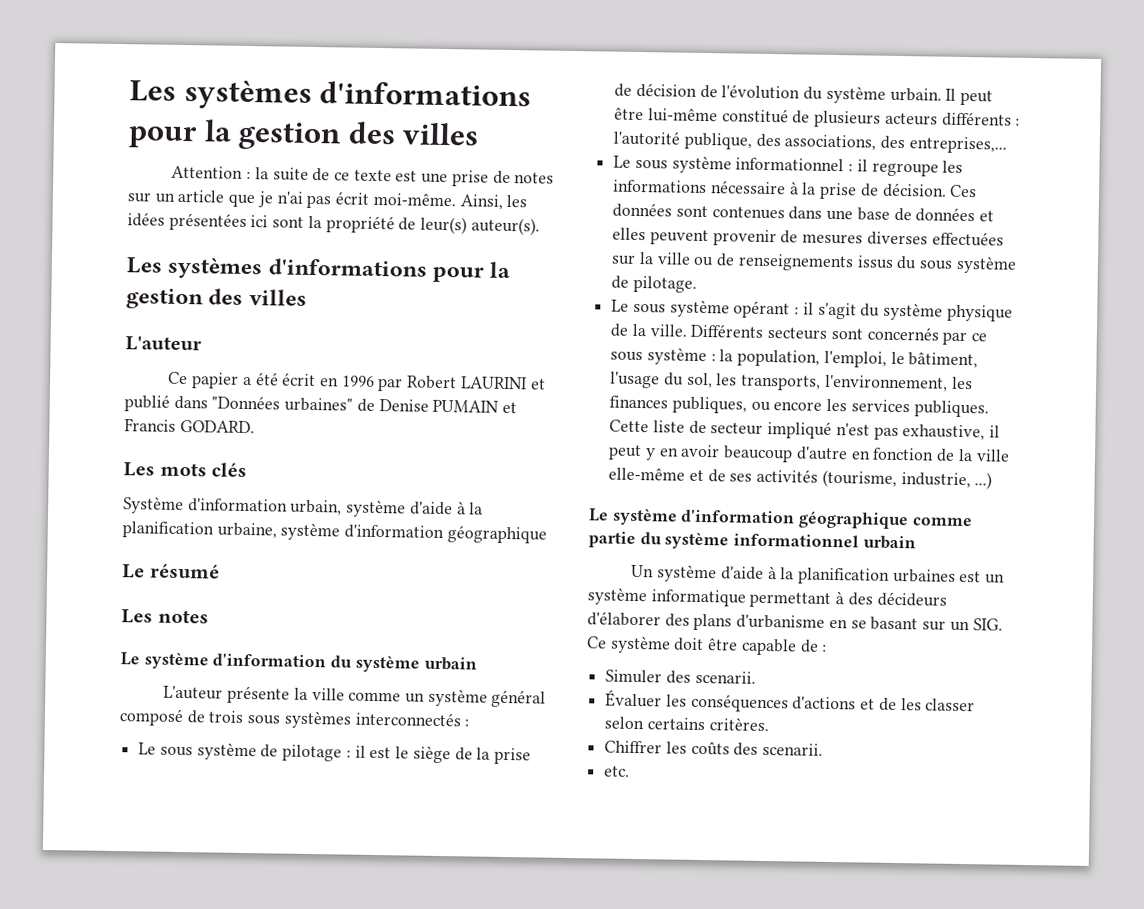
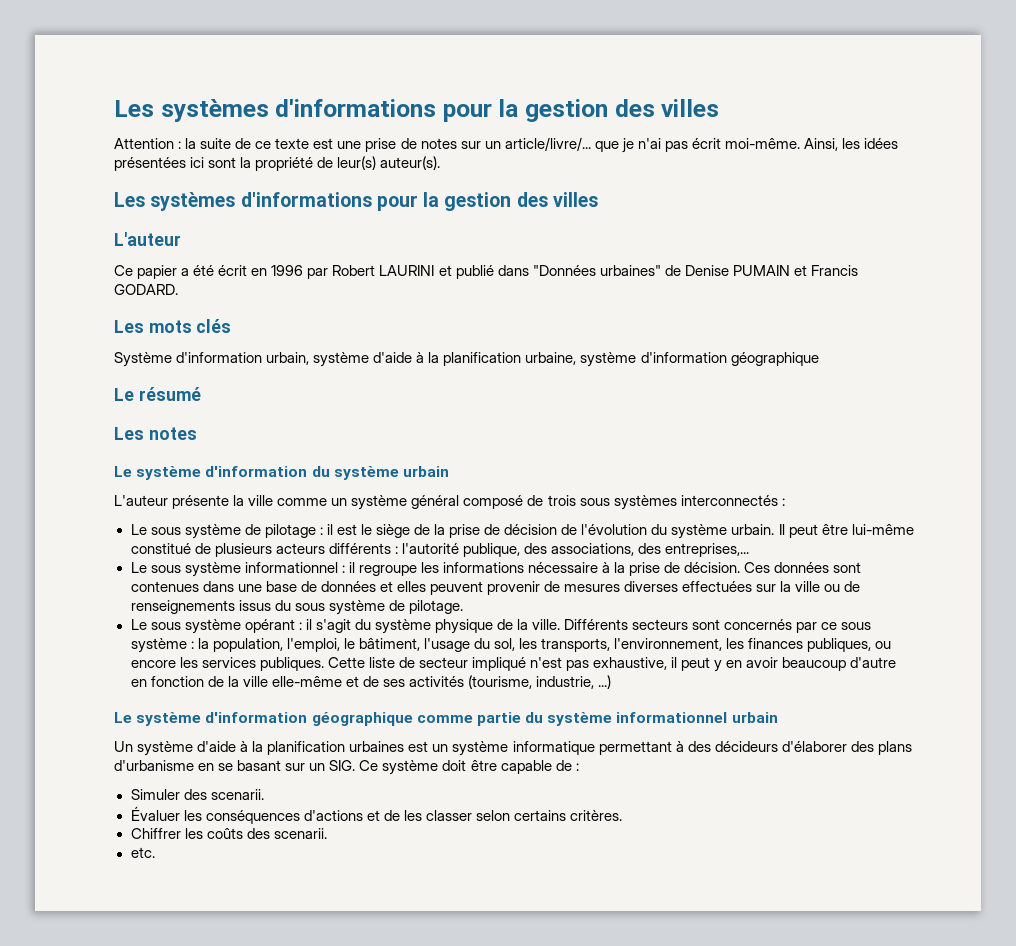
- Attention : la suite de ce texte est une prise de notes sur un article que je n'ai pas écrit moi-même.
+ Attention : la suite de ce texte est une prise de notes sur un article/livre/... que je n'ai pas écrit moi-même.

